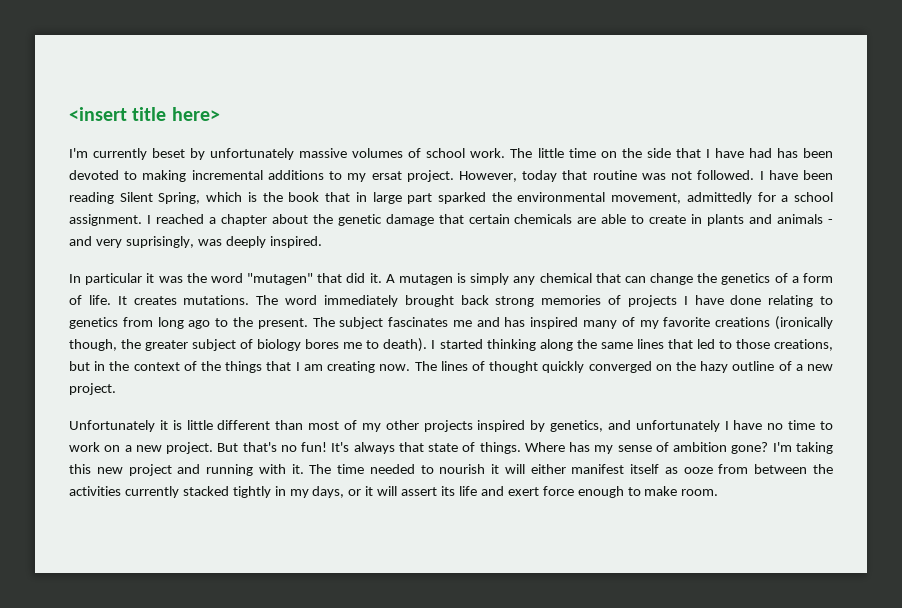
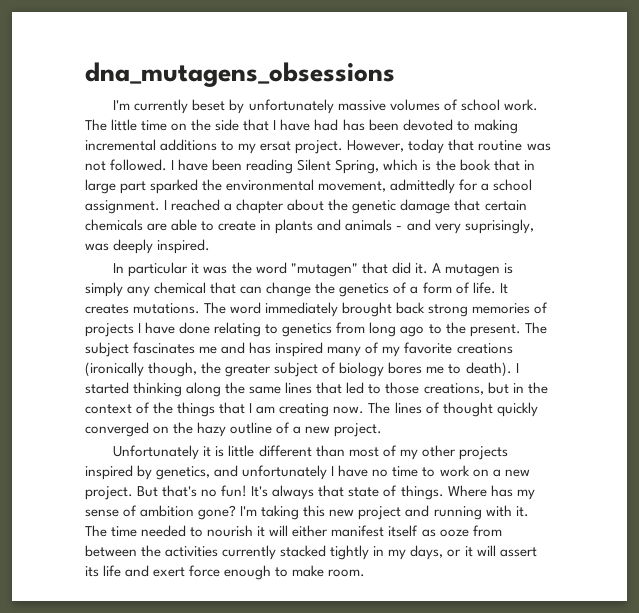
- <insert title here>
+ dna_mutagens_obsessions

